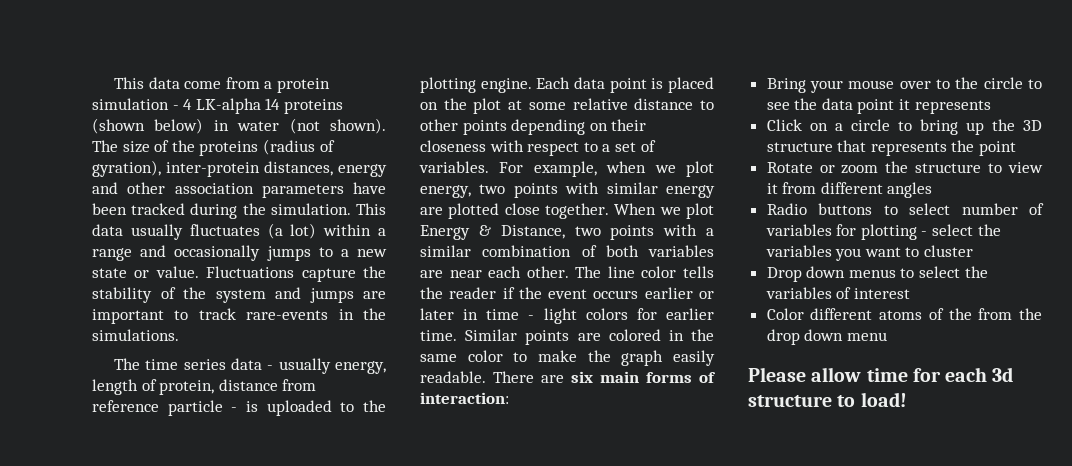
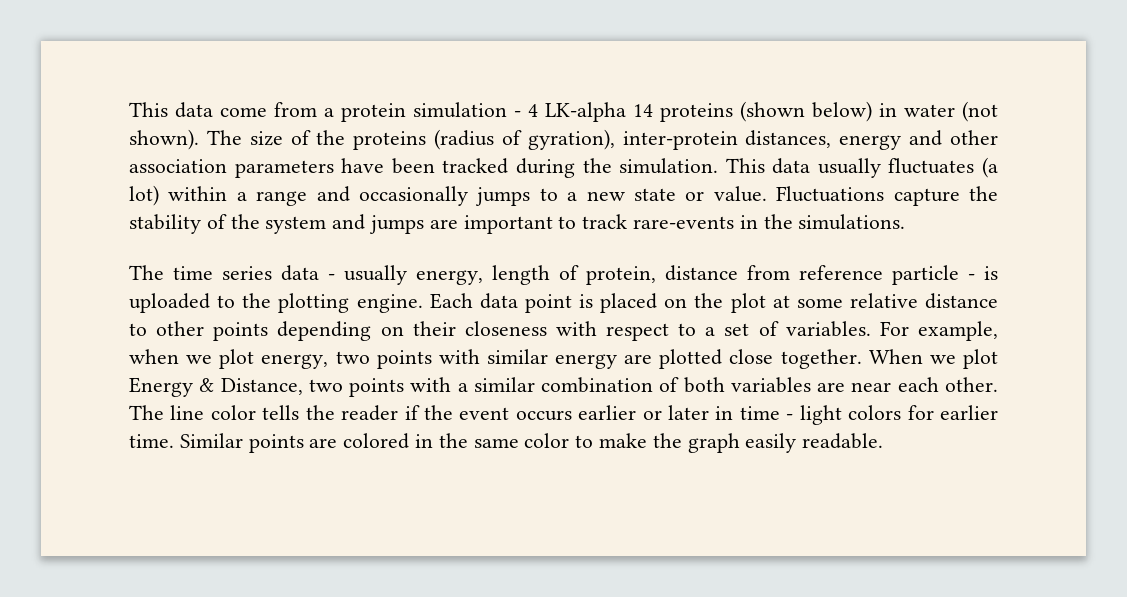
- There are six main forms of interaction:
- Bring your mouse over to the circle to see the data point it represents
- Click on a circle to bring up the 3D structure that represents the point
- Rotate or zoom the structure to view it from different angles
- Radio buttons to select number of variables for plotting - select the variables you want to cluster
- Drop down menus to select the variables of interest
- Color different atoms of the from the drop down menu
- Please allow time for each 3d structure to load!

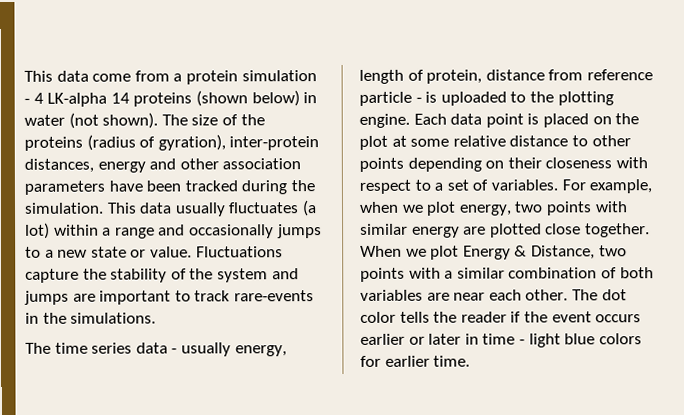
- The line color tells the reader if the event occurs earlier or later in time - light colors for earlier time. Similar points are colored in the same color to make the graph easily readable.
+ The dot color tells the reader if the event occurs earlier or later in time - light blue colors for earlier time.

